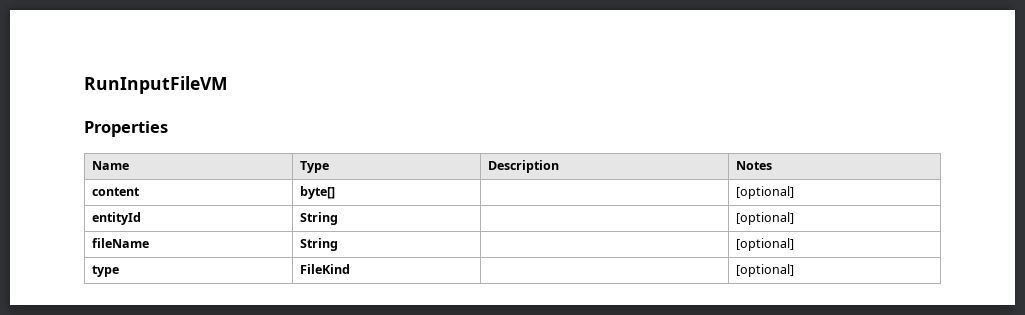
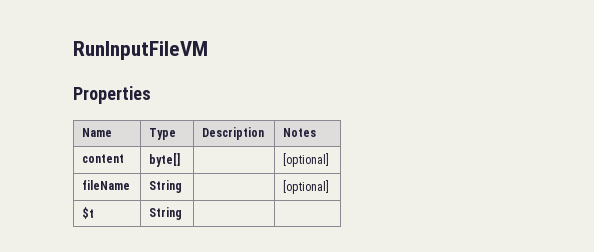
- entityId | String | | [optional]
- type | FileKind | | [optional]
+ $t | String | |

